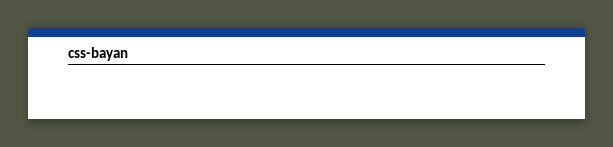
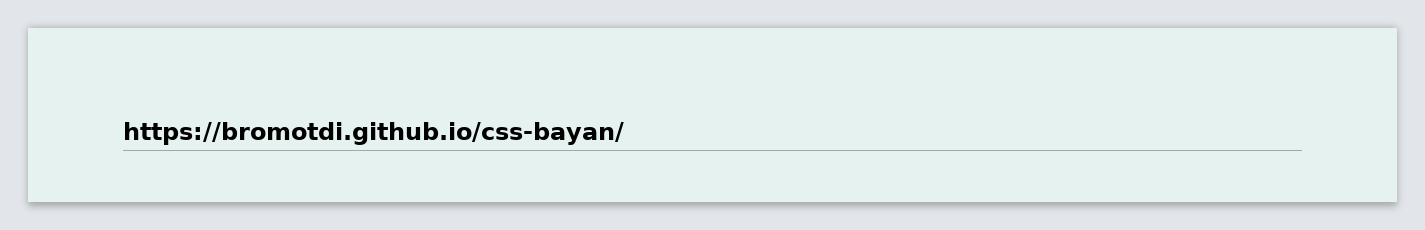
- css-bayan
+ https://bromotdi.github.io/css-bayan/

